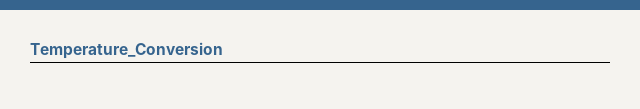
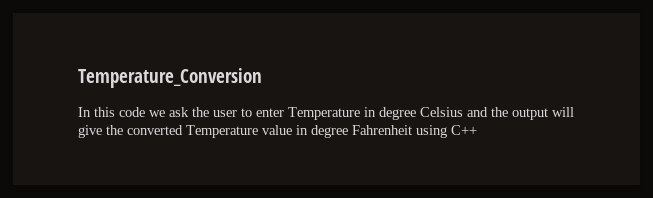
+ In this code we ask the user to enter Temperature in degree Celsius and the output will give the converted Temperature value in degree Fahrenheit using C++

